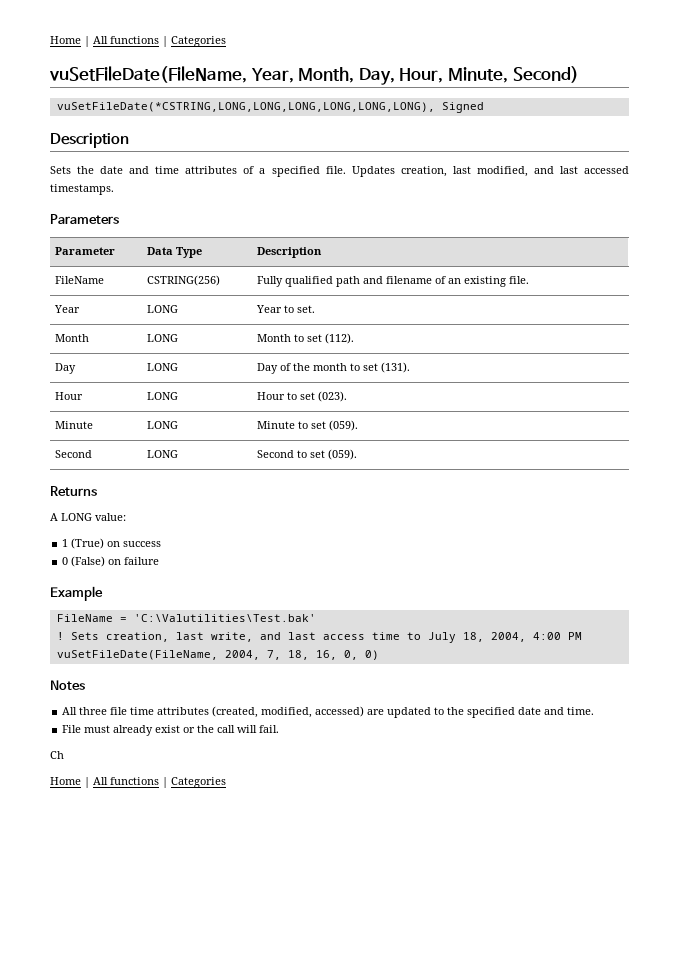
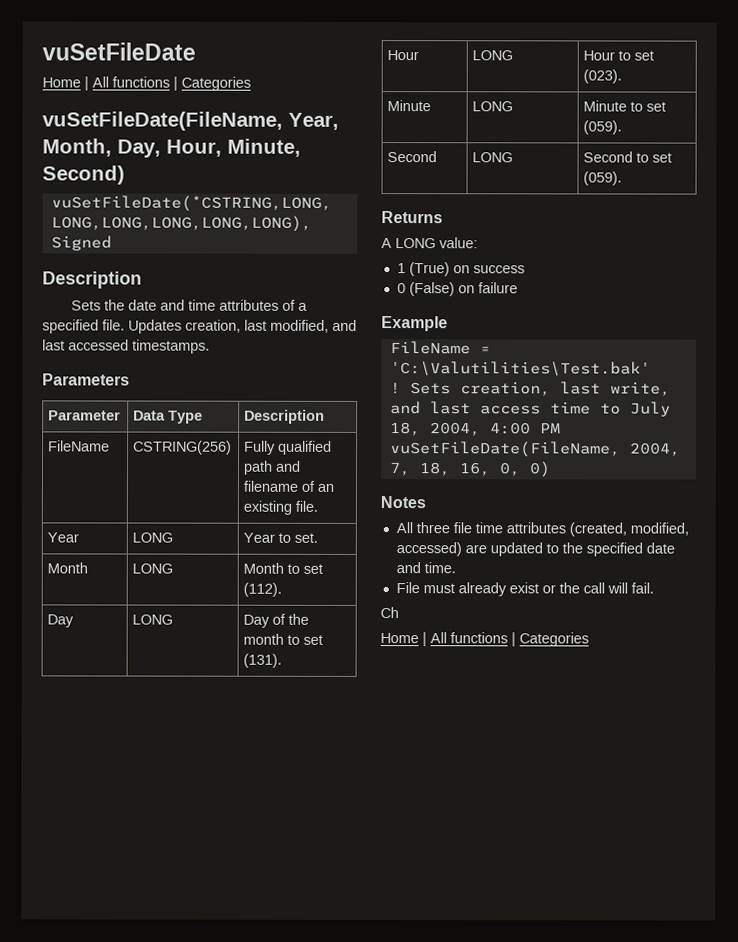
+ vuSetFileDate

